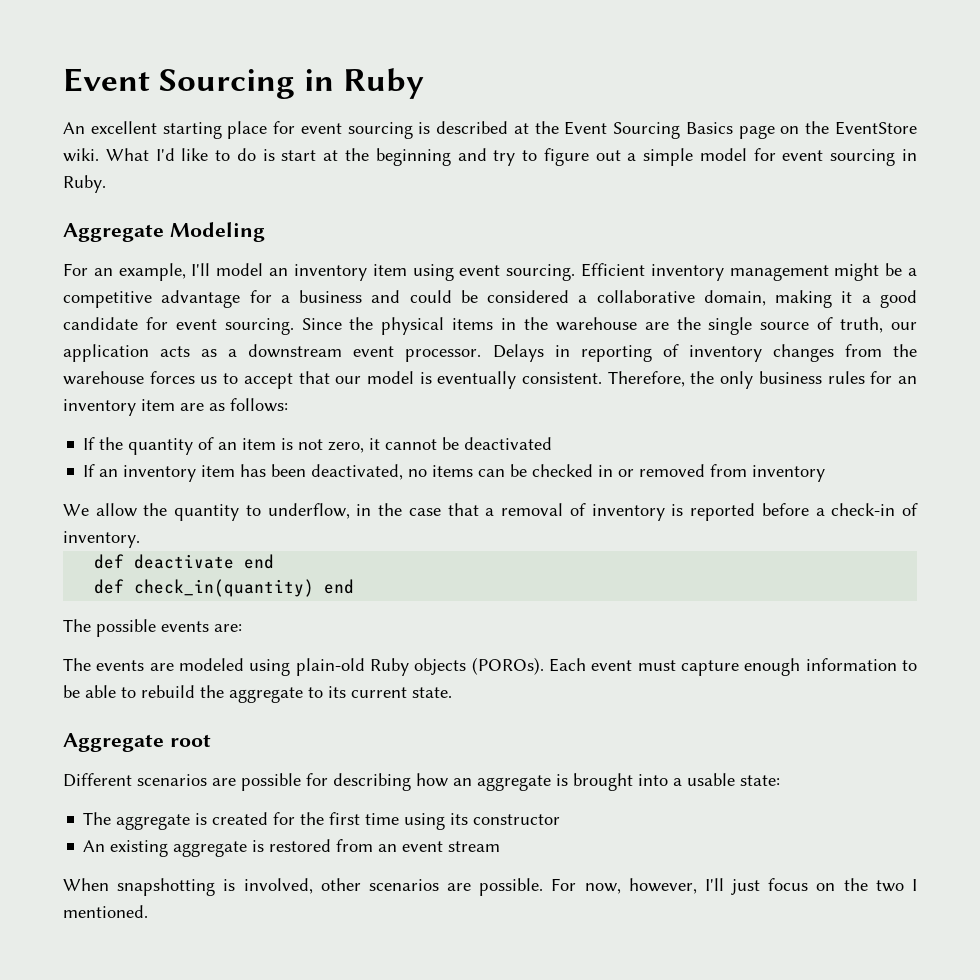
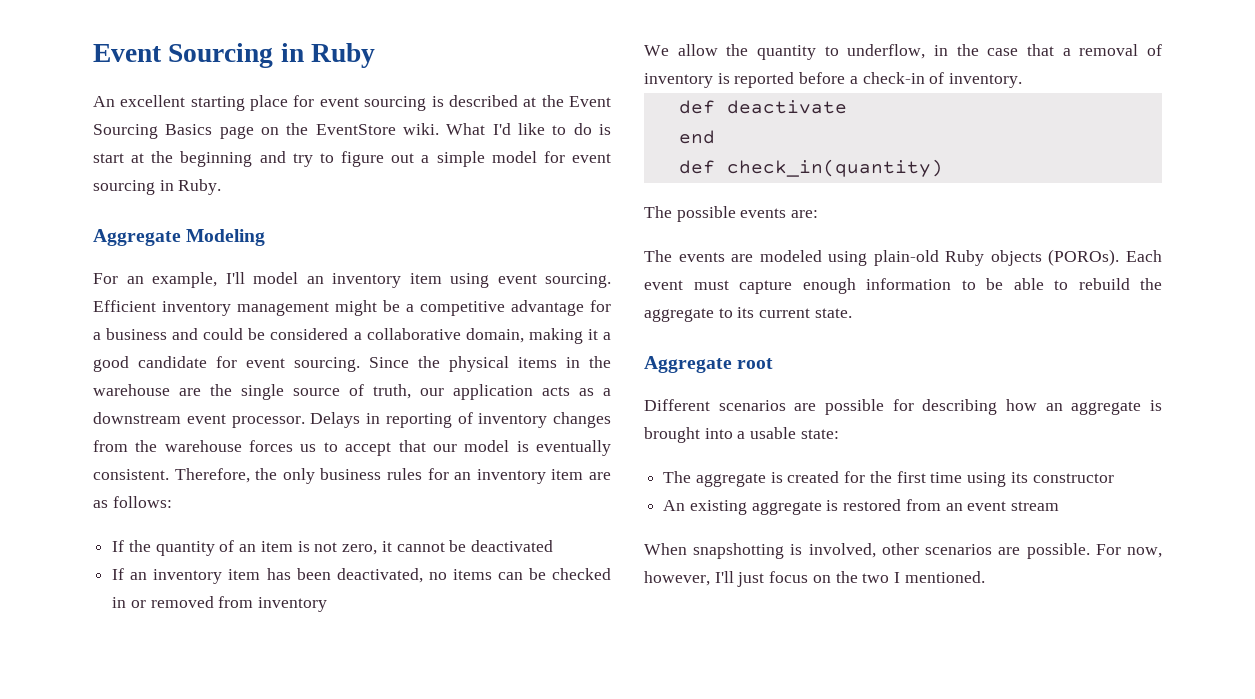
- def deactivate end
+ def deactivate
+ end
- def check_in(quantity) end
+ def check_in(quantity)

